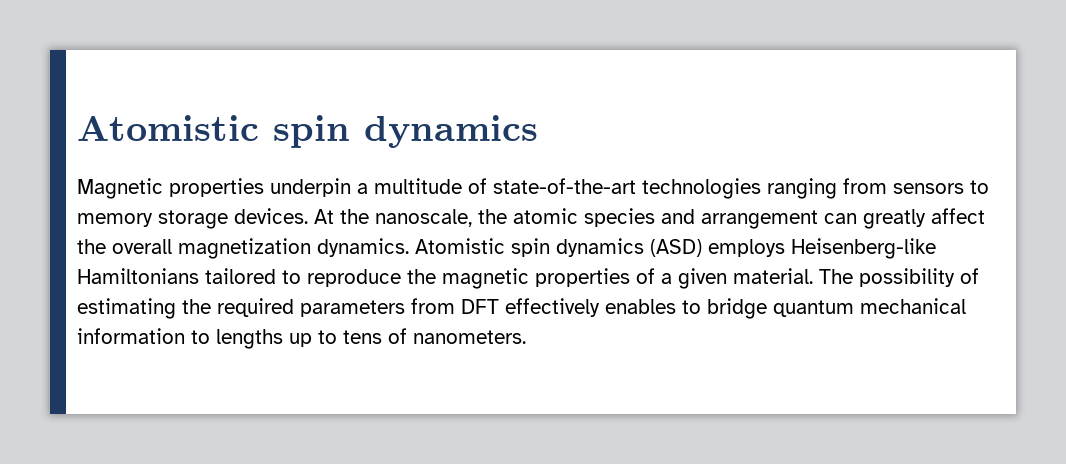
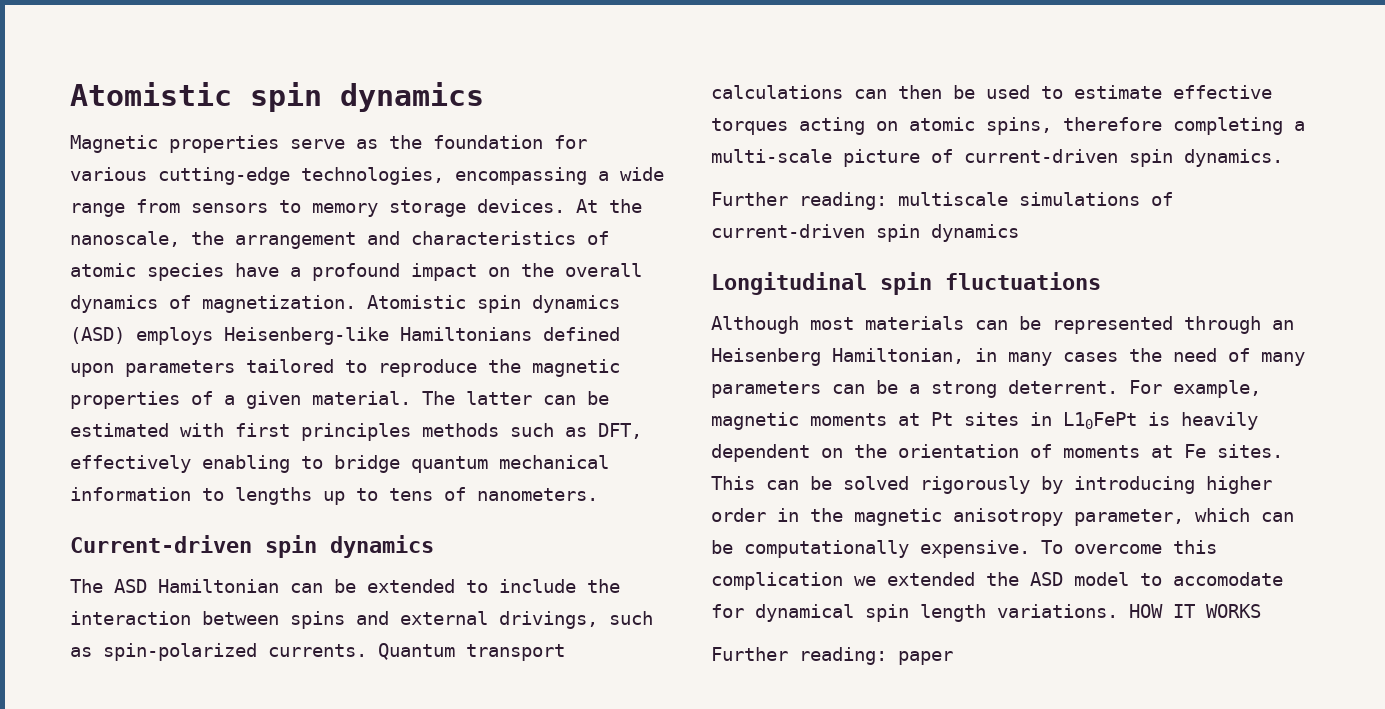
- Magnetic properties underpin a multitude of state-of-the-art technologies ranging from sensors to memory storage devices.
+ Magnetic properties serve as the foundation for various cutting-edge technologies, encompassing a wide range from sensors to memory storage devices.
- At the nanoscale, the atomic species and arrangement can greatly affect the overall magnetization dynamics.
+ At the nanoscale, the arrangement and characteristics of atomic species have a profound impact on the overall dynamics of magnetization.
- Atomistic spin dynamics (ASD) employs Heisenberg-like Hamiltonians tailored to reproduce the magnetic properties of a given material.
+ Atomistic spin dynamics (ASD) employs Heisenberg-like Hamiltonians defined upon parameters tailored to reproduce the magnetic properties of a given material.
- The possibility of estimating the required parameters from DFT effectively enables to bridge quantum mechanical information to lengths up to tens of nanometers.
+ The latter can be estimated with first principles methods such as DFT, effectively enabling to bridge quantum mechanical information to lengths up to tens of nanometers.
+ Current-driven spin dynamics
+ The ASD Hamiltonian can be extended to include the interaction between spins and external drivings, such as spin-polarized currents. Quantum transport calculations can then be used to estimate effective torques acting on atomic spins, therefore completing a multi-scale picture of current-driven spin dynamics.
+ Further reading: multiscale simulations of current-driven spin dynamics
+ Longitudinal spin fluctuations
+ Although most materials can be represented through an Heisenberg Hamiltonian, in many cases the need of many parameters can be a strong deterrent. For example, magnetic moments at Pt sites in L10FePt is heavily dependent on the orientation of moments at Fe sites. This can be solved rigorously by introducing higher order in the magnetic anisotropy parameter, which can be computationally expensive. To overcome this complication we extended the ASD model to accomodate for dynamical spin length variations. HOW IT WORKS
+ Further reading: paper

